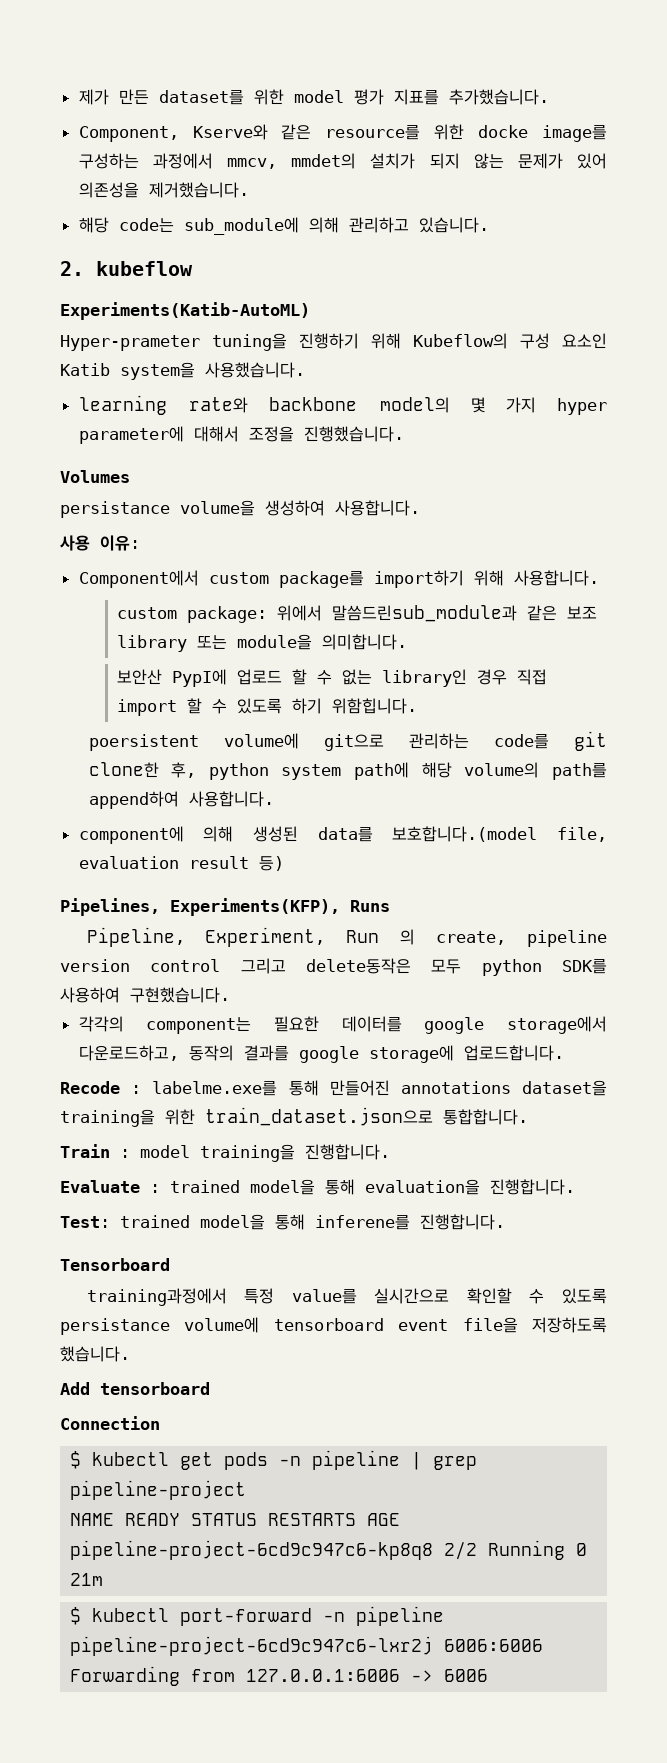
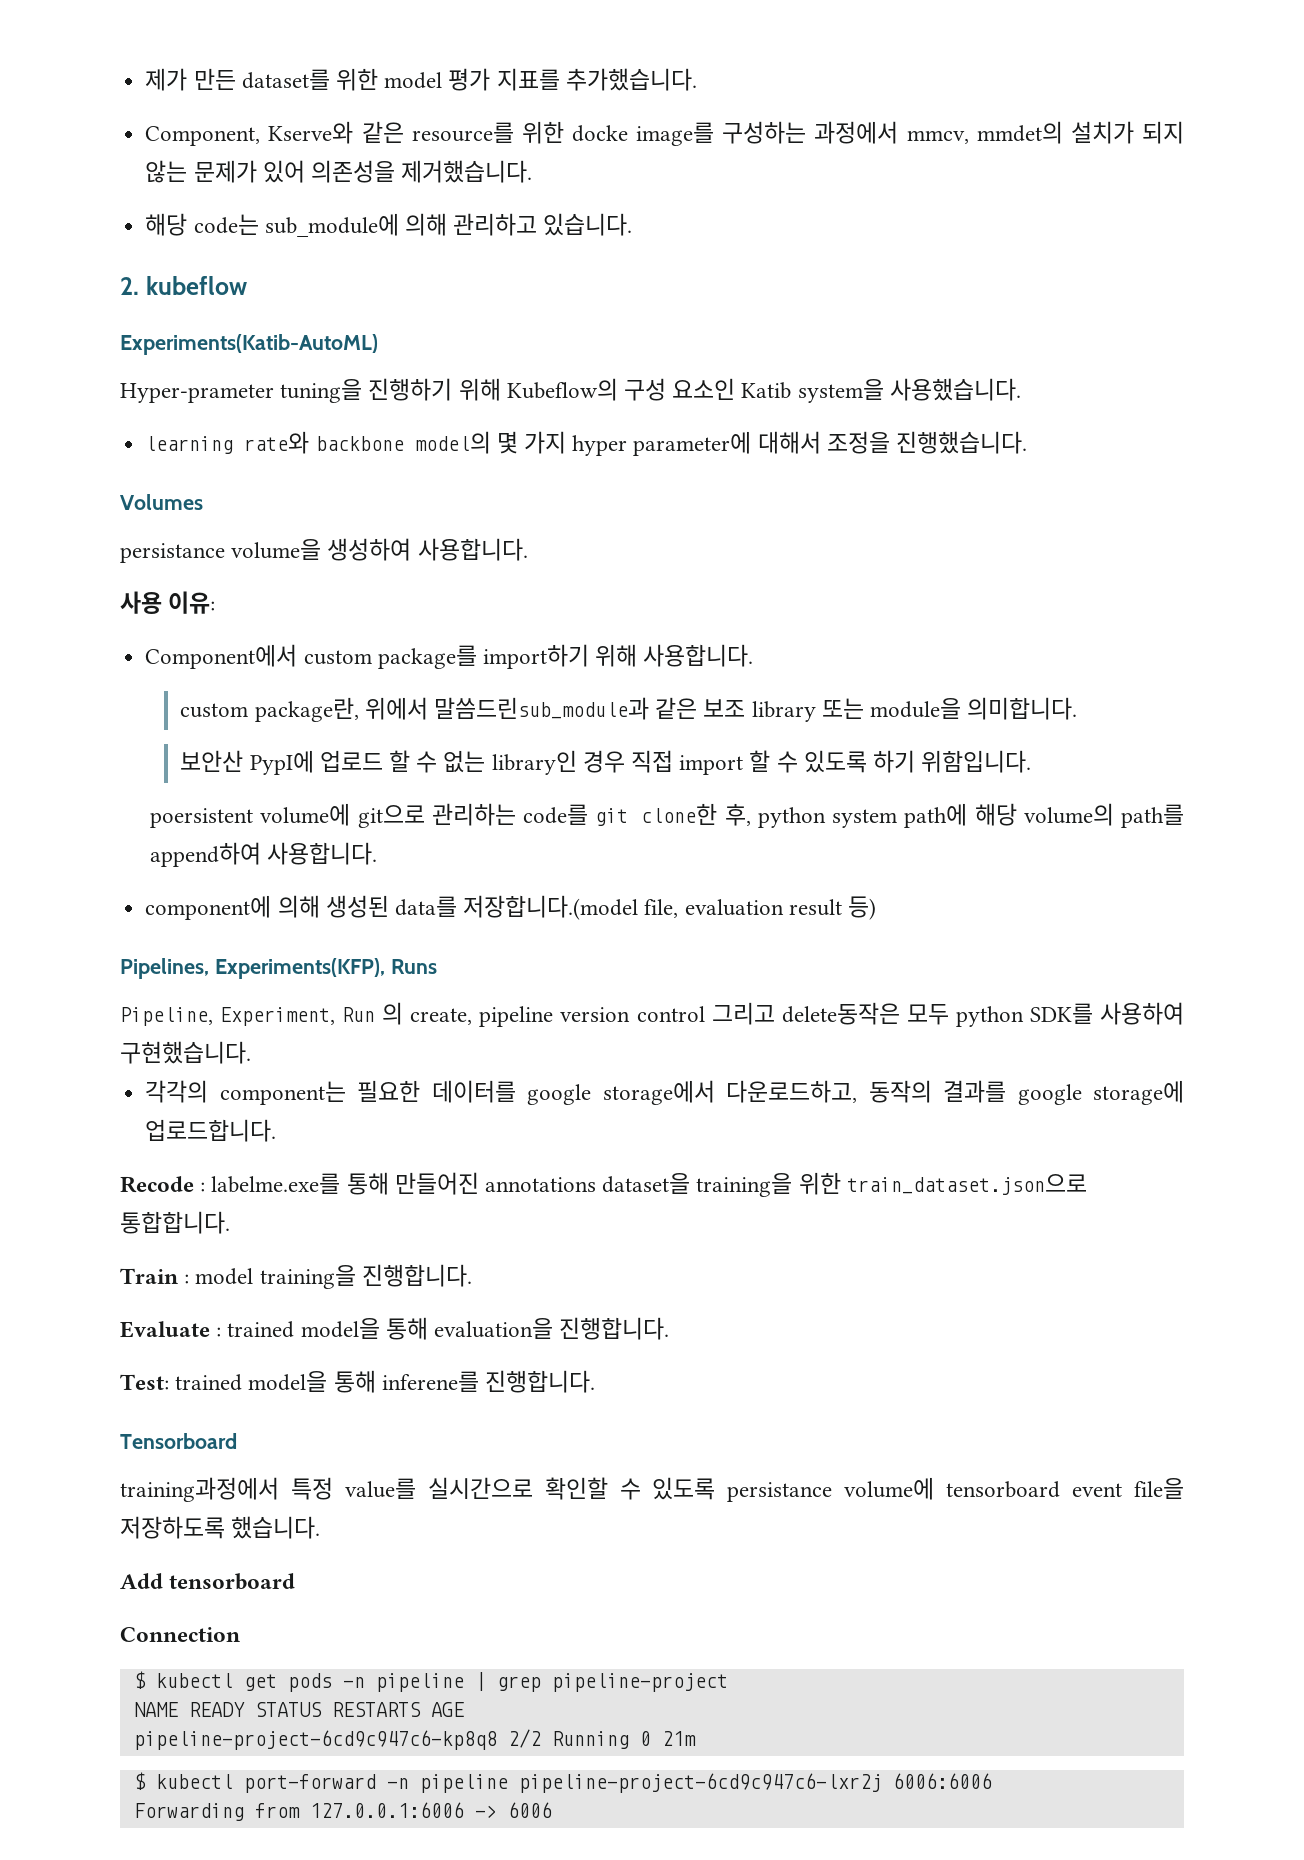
- custom package: 위에서 말씀드린sub_module과 같은 보조 library 또는 module을 의미합니다.
+ custom package란, 위에서 말씀드린sub_module과 같은 보조 library 또는 module을 의미합니다.
- 보안산 PypI에 업로드 할 수 없는 library인 경우 직접 import 할 수 있도록 하기 위함힙니다.
+ 보안산 PypI에 업로드 할 수 없는 library인 경우 직접 import 할 수 있도록 하기 위함입니다.
- component에 의해 생성된 data를 보호합니다.(model file, evaluation result 등)
+ component에 의해 생성된 data를 저장합니다.(model file, evaluation result 등)

